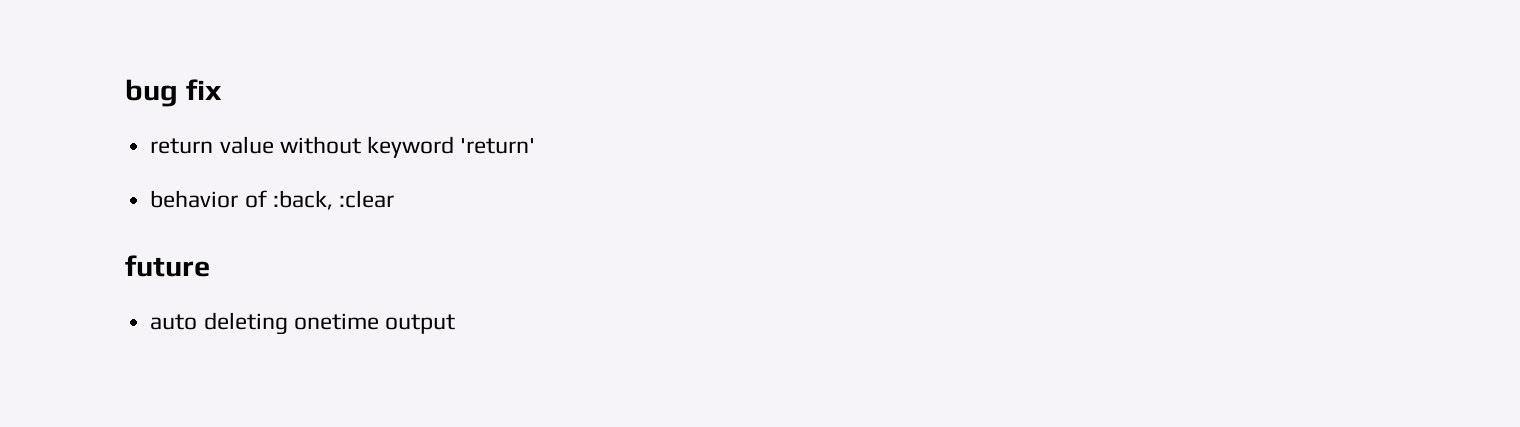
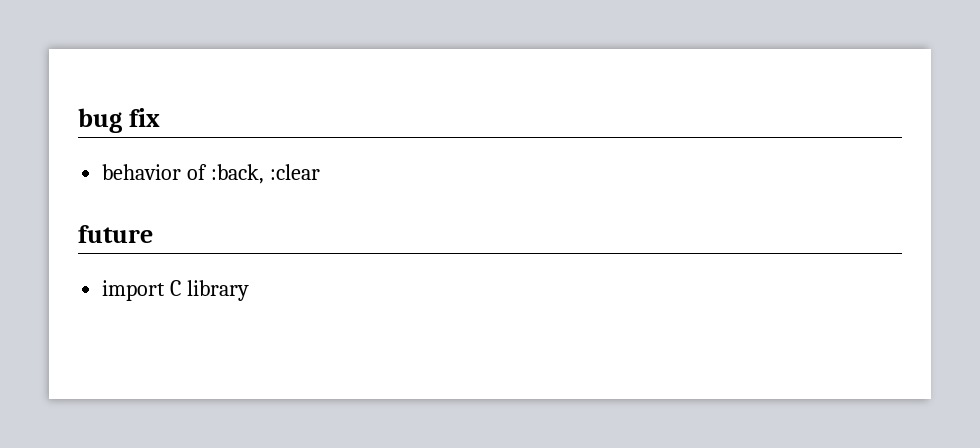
- return value without keyword 'return'
- auto deleting onetime output
+ import C library

